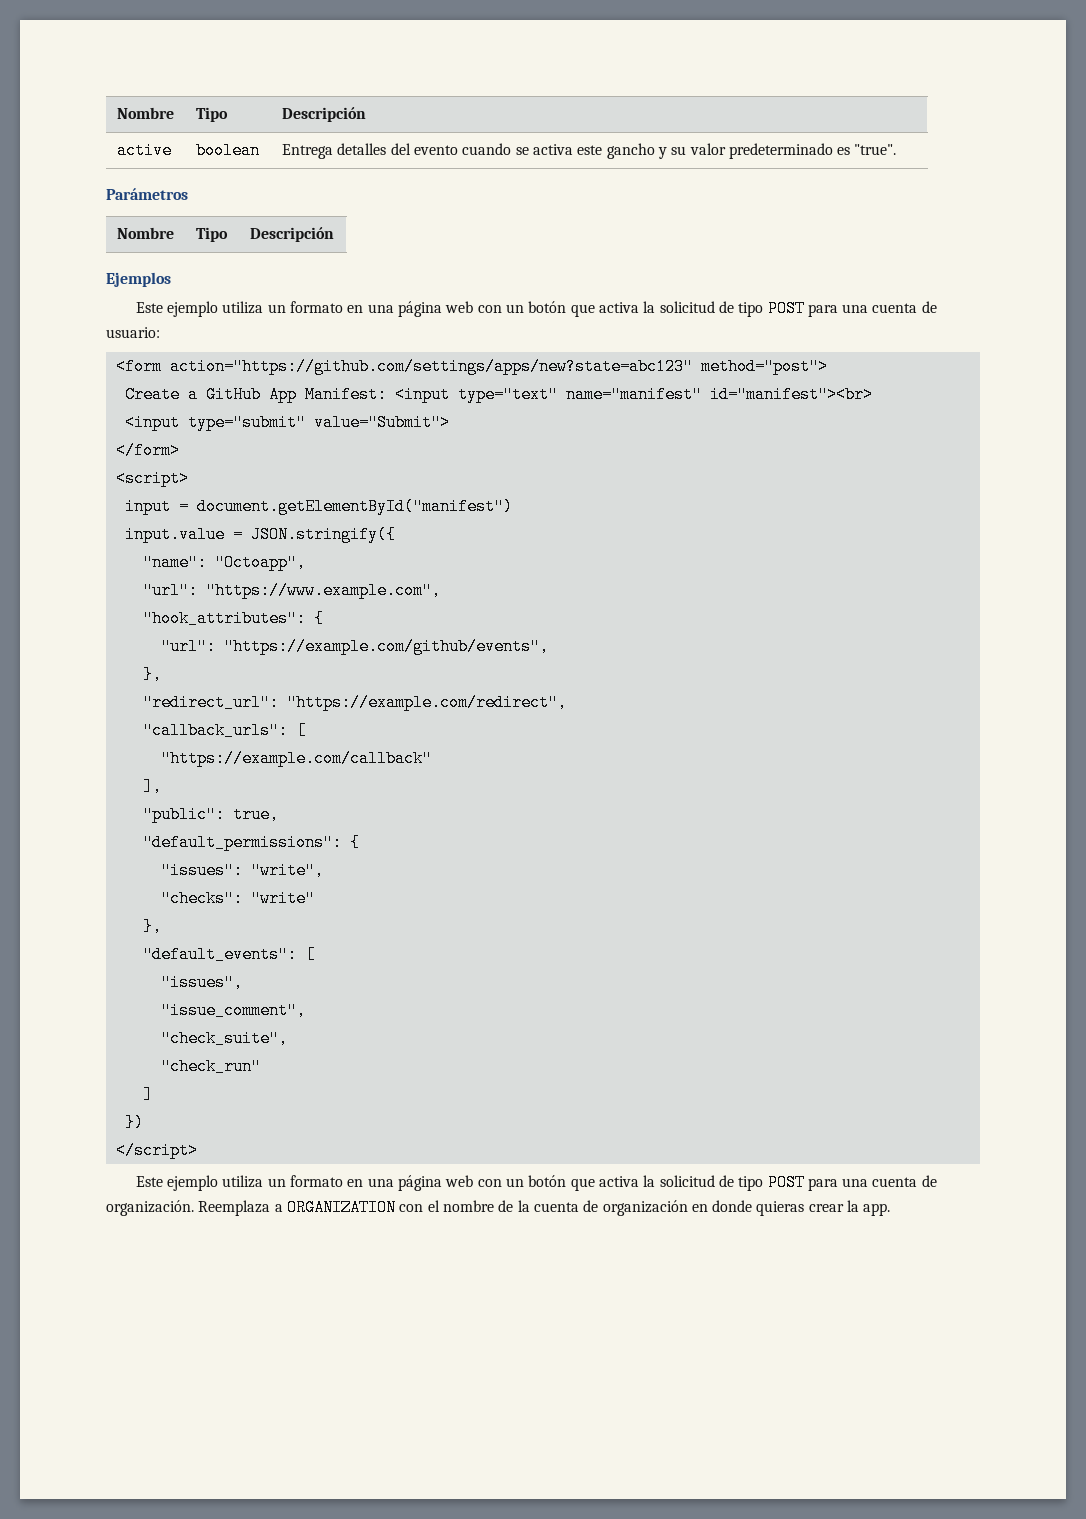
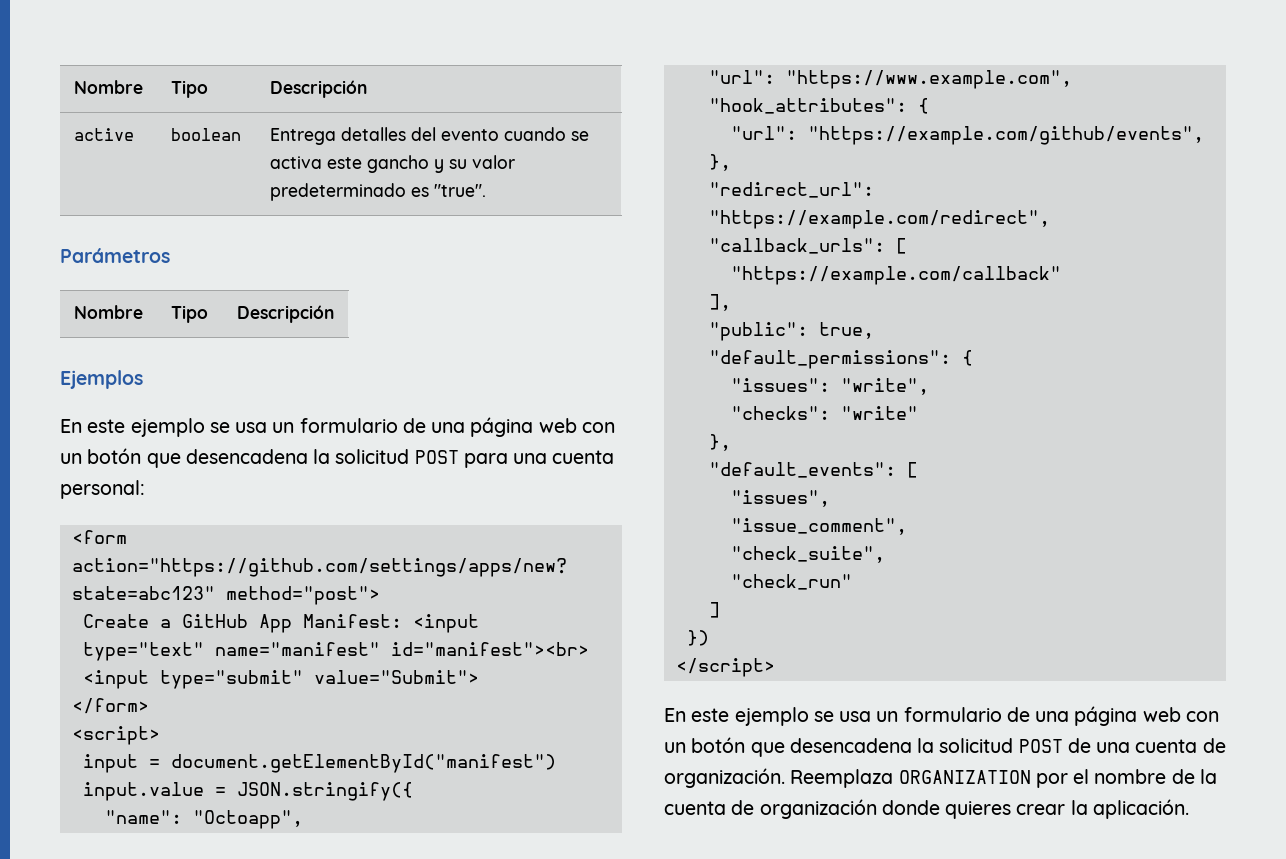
- Este ejemplo utiliza un formato en una página web con un botón que activa la solicitud de tipo POST para una cuenta de usuario:
+ En este ejemplo se usa un formulario de una página web con un botón que desencadena la solicitud POST para una cuenta personal:
- Este ejemplo utiliza un formato en una página web con un botón que activa la solicitud de tipo POST para una cuenta de organización.
+ En este ejemplo se usa un formulario de una página web con un botón que desencadena la solicitud POST de una cuenta de organización.
- Reemplaza a ORGANIZATION con el nombre de la cuenta de organización en donde quieras crear la app.
+ Reemplaza ORGANIZATION por el nombre de la cuenta de organización donde quieres crear la aplicación.

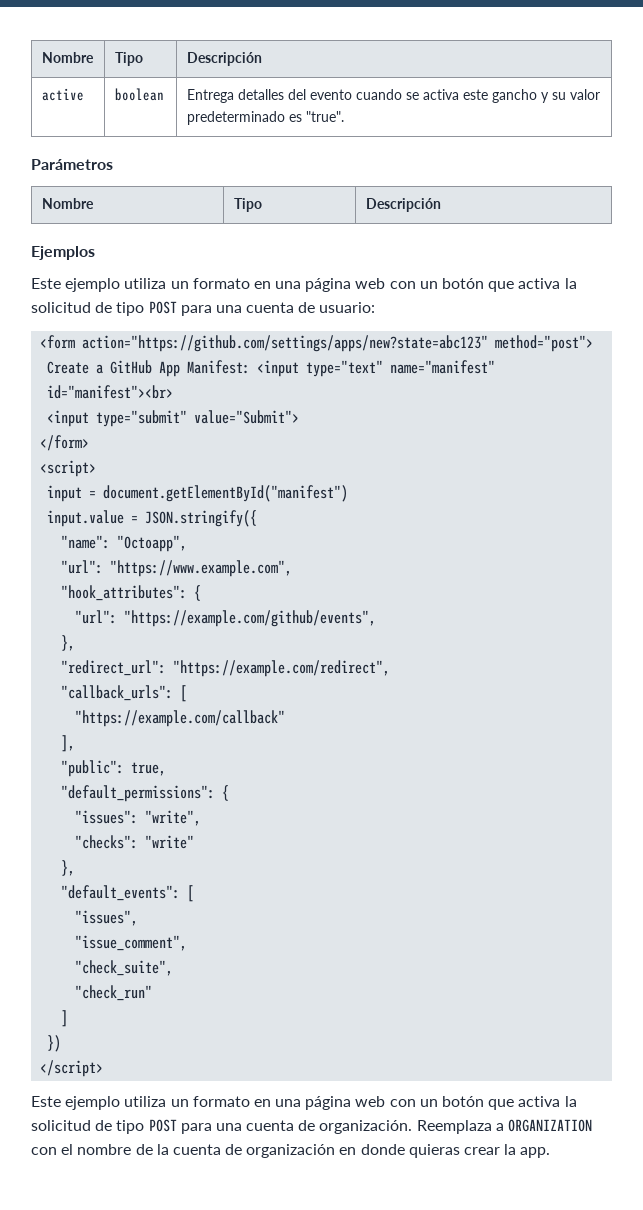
- En este ejemplo se usa un formulario de una página web con un botón que desencadena la solicitud POST para una cuenta personal:
+ Este ejemplo utiliza un formato en una página web con un botón que activa la solicitud de tipo POST para una cuenta de usuario:
- En este ejemplo se usa un formulario de una página web con un botón que desencadena la solicitud POST de una cuenta de organización.
+ Este ejemplo utiliza un formato en una página web con un botón que activa la solicitud de tipo POST para una cuenta de organización.
- Reemplaza ORGANIZATION por el nombre de la cuenta de organización donde quieres crear la aplicación.
+ Reemplaza a ORGANIZATION con el nombre de la cuenta de organización en donde quieras crear la app.

